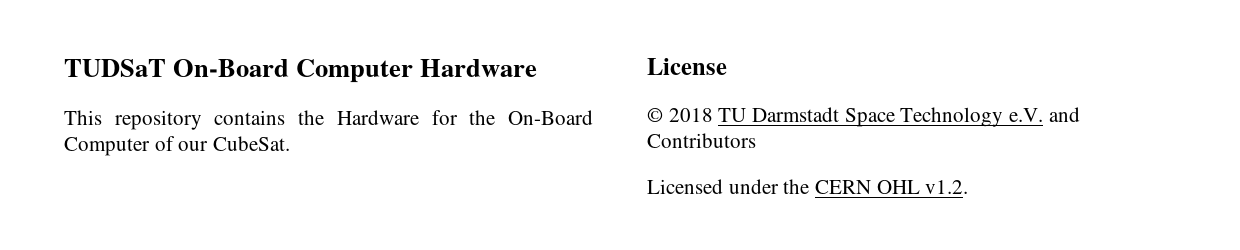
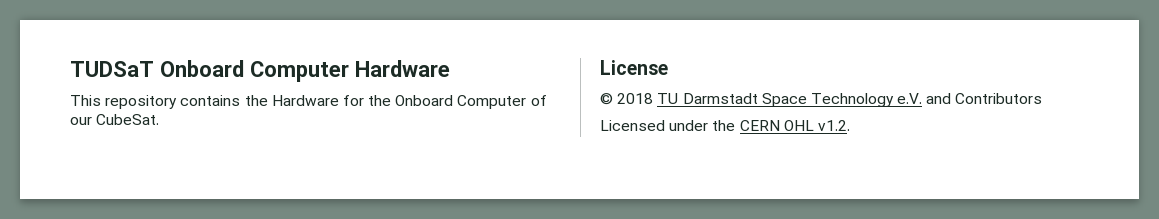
- TUDSaT On-Board Computer Hardware
+ TUDSaT Onboard Computer Hardware
- This repository contains the Hardware for the On-Board Computer of our CubeSat.
+ This repository contains the Hardware for the Onboard Computer of our CubeSat.

